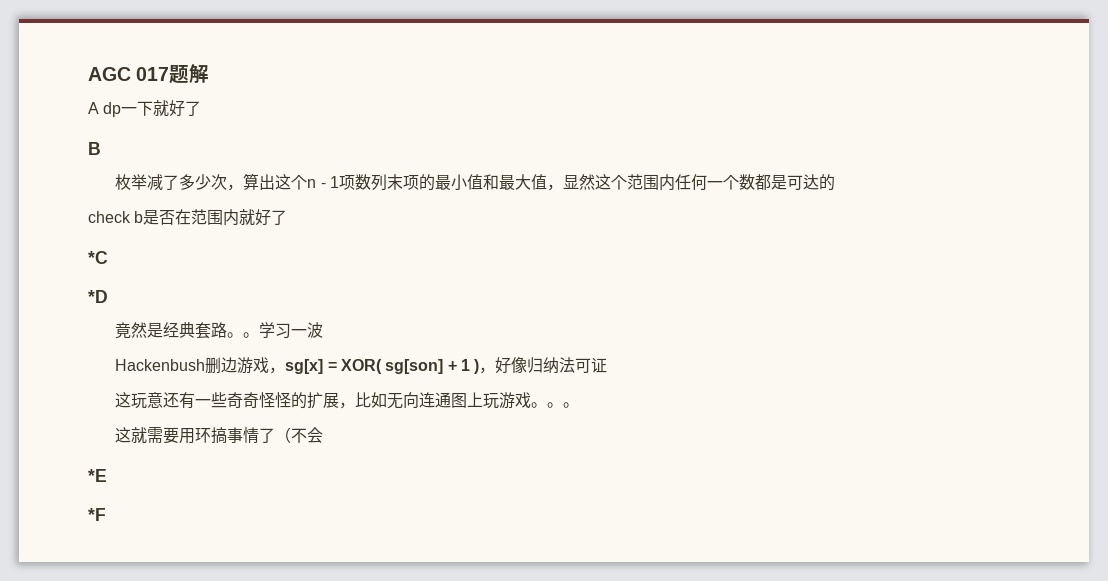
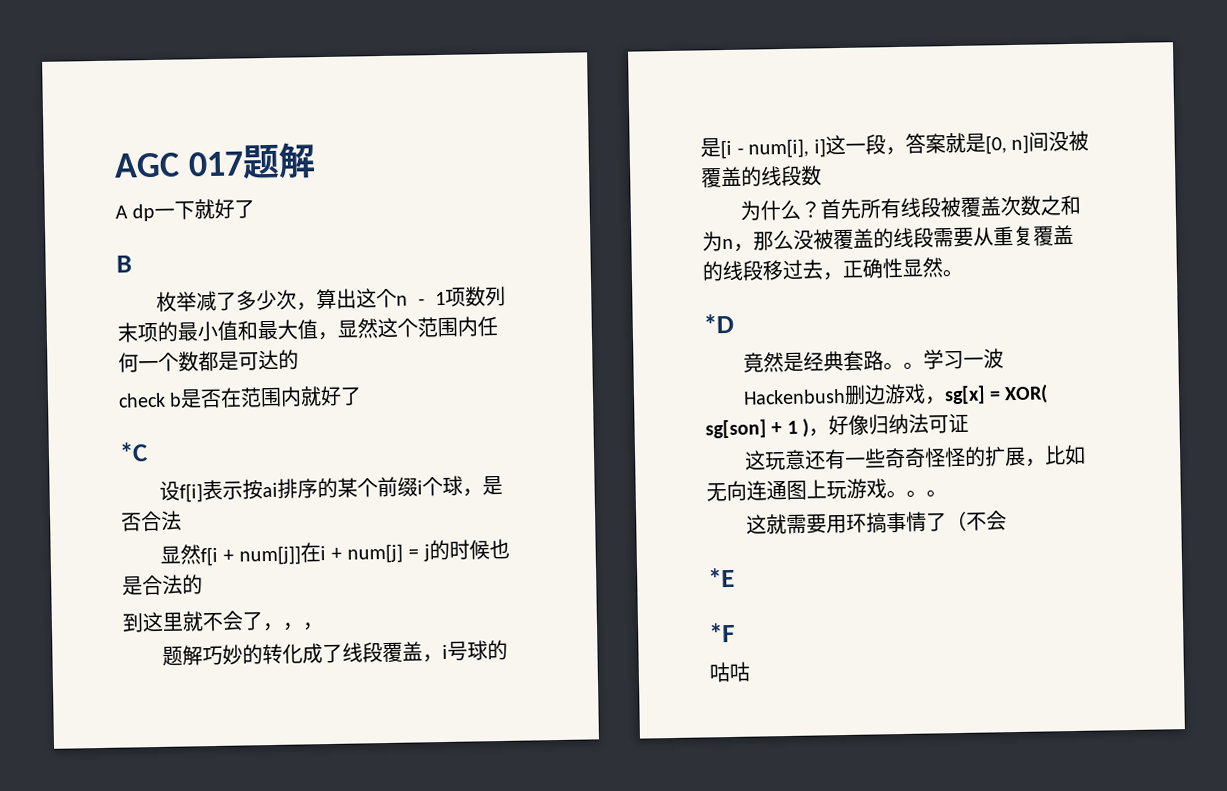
+ 设f[i]表示按ai排序的某个前缀i个球，是否合法
+ 显然f[i + num[j]]在i + num[j] = j的时候也是合法的
+ 到这里就不会了，，，
+ 题解巧妙的转化成了线段覆盖，i号球的是[i - num[i], i]这一段，答案就是[0, n]间没被覆盖的线段数
+ 为什么？首先所有线段被覆盖次数之和为n，那么没被覆盖的线段需要从重复覆盖的线段移过去，正确性显然。
+ 咕咕

